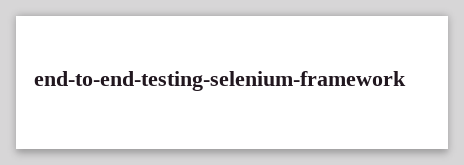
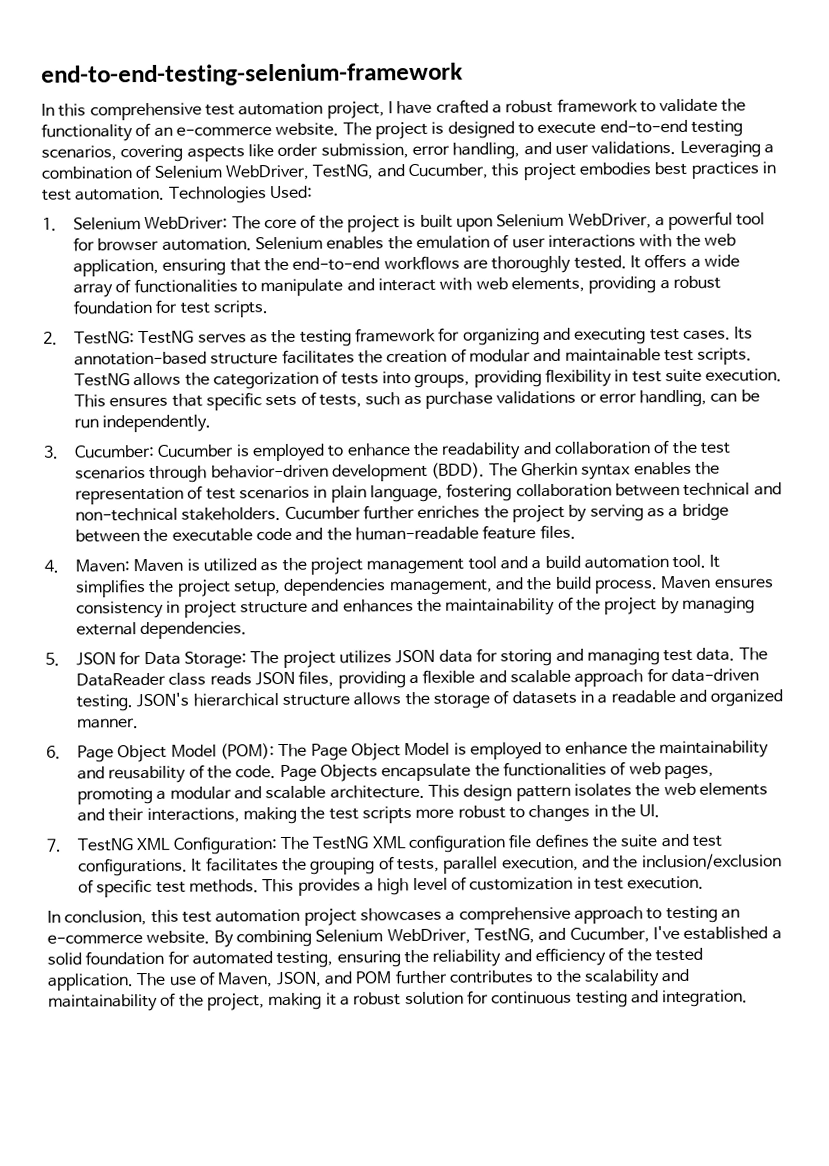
+ In this comprehensive test automation project, I have crafted a robust framework to validate the functionality of an e-commerce website. The project is designed to execute end-to-end testing scenarios, covering aspects like order submission, error handling, and user validations. Leveraging a combination of Selenium WebDriver, TestNG, and Cucumber, this project embodies best practices in test automation. Technologies Used:
+ 1. Selenium WebDriver: The core of the project is built upon Selenium WebDriver, a powerful tool for browser automation. Selenium enables the emulation of user interactions with the web application, ensuring that the end-to-end workflows are thoroughly tested. It offers a wide array of functionalities to manipulate and interact with web elements, providing a robust foundation for test scripts.
+ 2. TestNG: TestNG serves as the testing framework for organizing and executing test cases. Its annotation-based structure facilitates the creation of modular and maintainable test scripts. TestNG allows the categorization of tests into groups, providing flexibility in test suite execution. This ensures that specific sets of tests, such as purchase validations or error handling, can be run independently.
+ 3. Cucumber: Cucumber is employed to enhance the readability and collaboration of the test scenarios through behavior-driven development (BDD). The Gherkin syntax enables the representation of test scenarios in plain language, fostering collaboration between technical and non-technical stakeholders. Cucumber further enriches the project by serving as a bridge between the executable code and the human-readable feature files.
+ 4. Maven: Maven is utilized as the project management tool and a build automation tool. It simplifies the project setup, dependencies management, and the build process. Maven ensures consistency in project structure and enhances the maintainability of the project by managing external dependencies.
+ 5. JSON for Data Storage: The project utilizes JSON data for storing and managing test data. The DataReader class reads JSON files, providing a flexible and scalable approach for data-driven testing. JSON's hierarchical structure allows the storage of datasets in a readable and organized manner.
+ 6. Page Object Model (POM): The Page Object Model is employed to enhance the maintainability and reusability of the code. Page Objects encapsulate the functionalities of web pages, promoting a modular and scalable architecture. This design pattern isolates the web elements and their interactions, making the test scripts more robust to changes in the UI.
+ 7. TestNG XML Configuration: The TestNG XML configuration file defines the suite and test configurations. It facilitates the grouping of tests, parallel execution, and the inclusion/exclusion of specific test methods. This provides a high level of customization in test execution.
+ In conclusion, this test automation project showcases a comprehensive approach to testing an e-commerce website. By combining Selenium WebDriver, TestNG, and Cucumber, I've established a solid foundation for automated testing, ensuring the reliability and efficiency of the tested application. The use of Maven, JSON, and POM further contributes to the scalability and maintainability of the project, making it a robust solution for continuous testing and integration.

